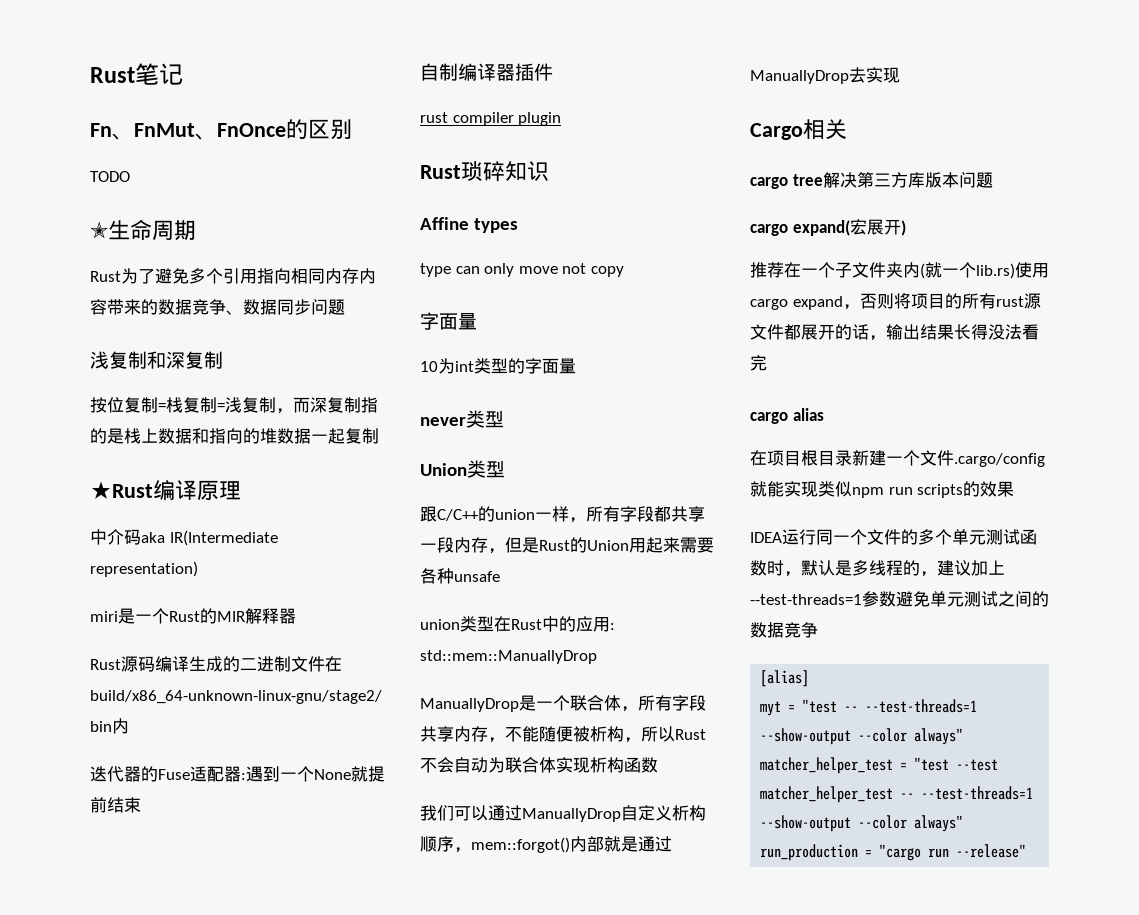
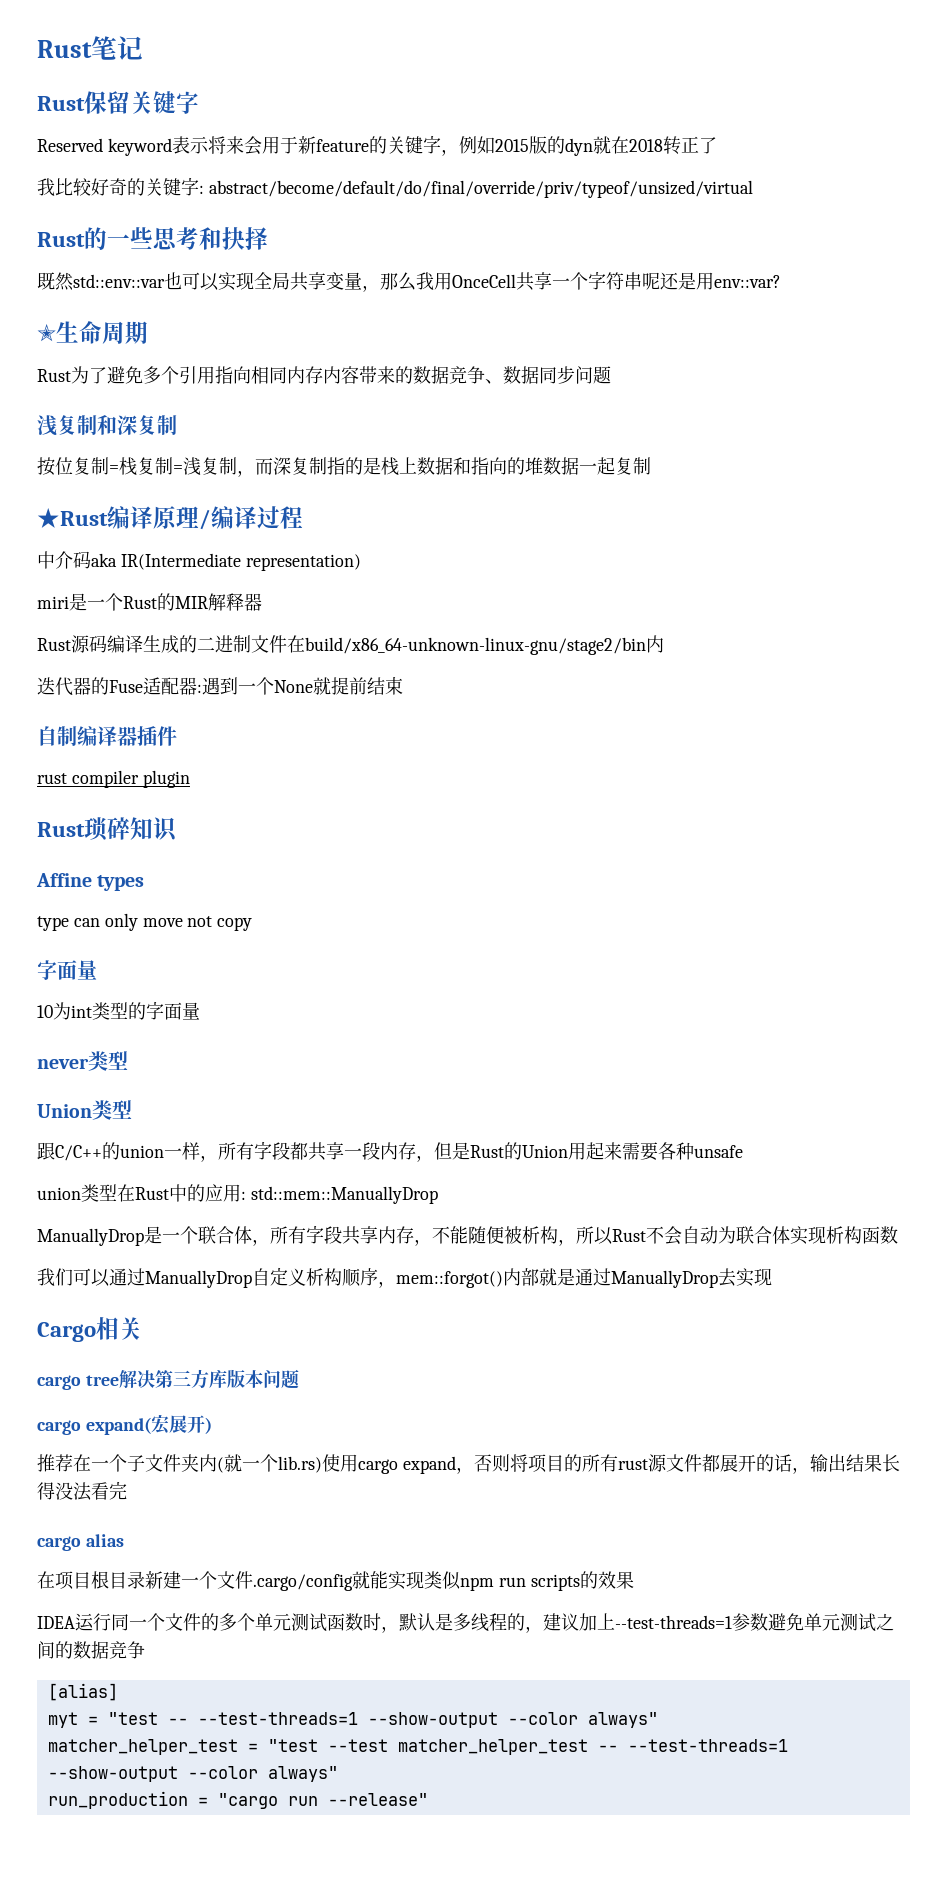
- Fn、FnMut、FnOnce的区别
- TODO
+ Rust保留关键字
+ Reserved keyword表示将来会用于新feature的关键字，例如2015版的dyn就在2018转正了
+ 我比较好奇的关键字: abstract/become/default/do/final/override/priv/typeof/unsized/virtual
+ Rust的一些思考和抉择
+ 既然std::env::var也可以实现全局共享变量，那么我用OnceCell共享一个字符串呢还是用env::var?
- ★Rust编译原理
+ ★Rust编译原理/编译过程

